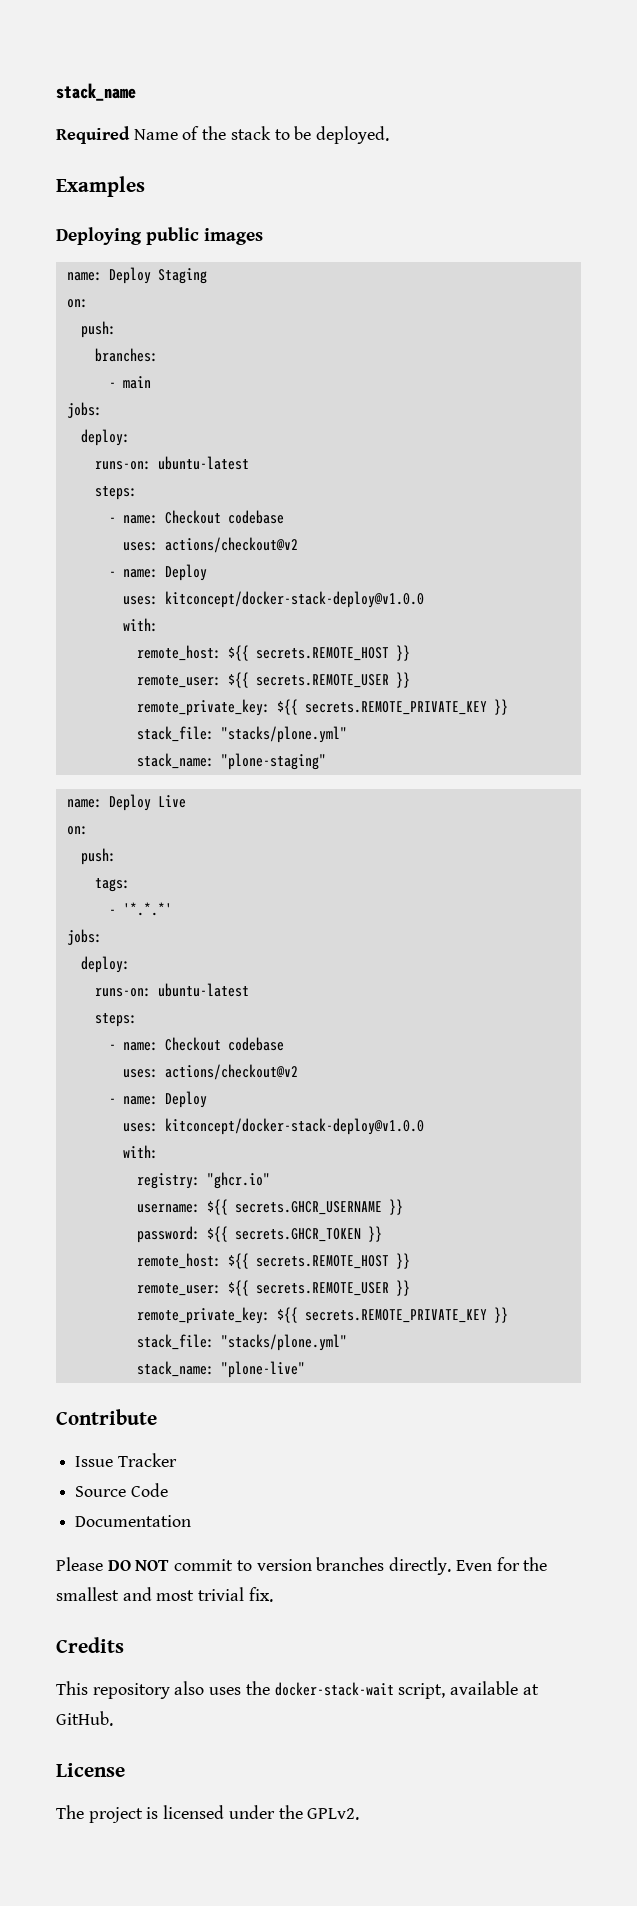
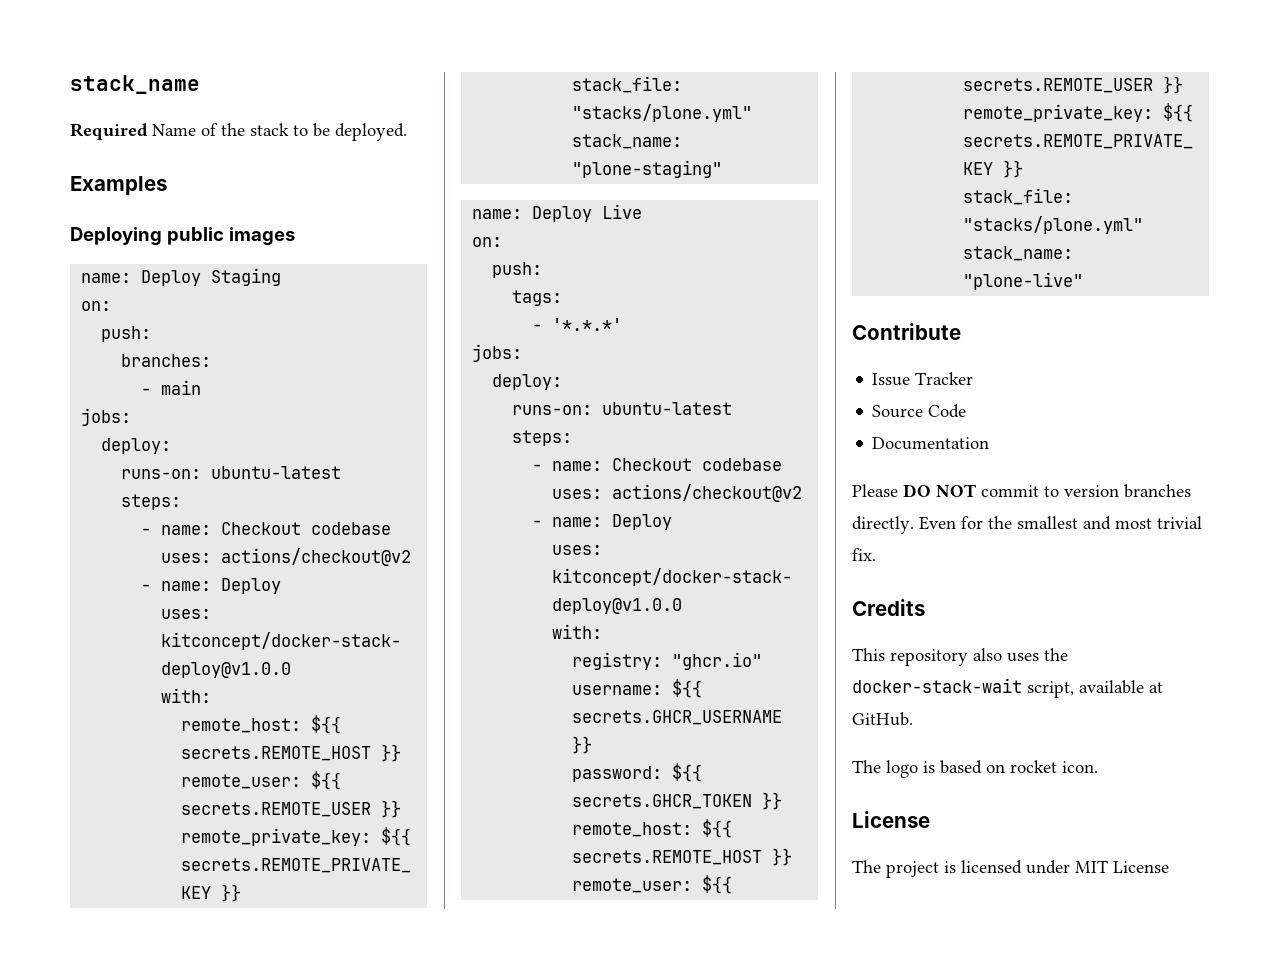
+ The logo is based on rocket icon.
- The project is licensed under the GPLv2.
+ The project is licensed under MIT License

